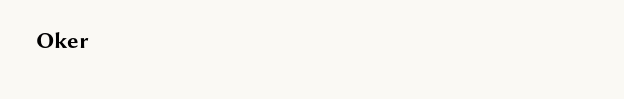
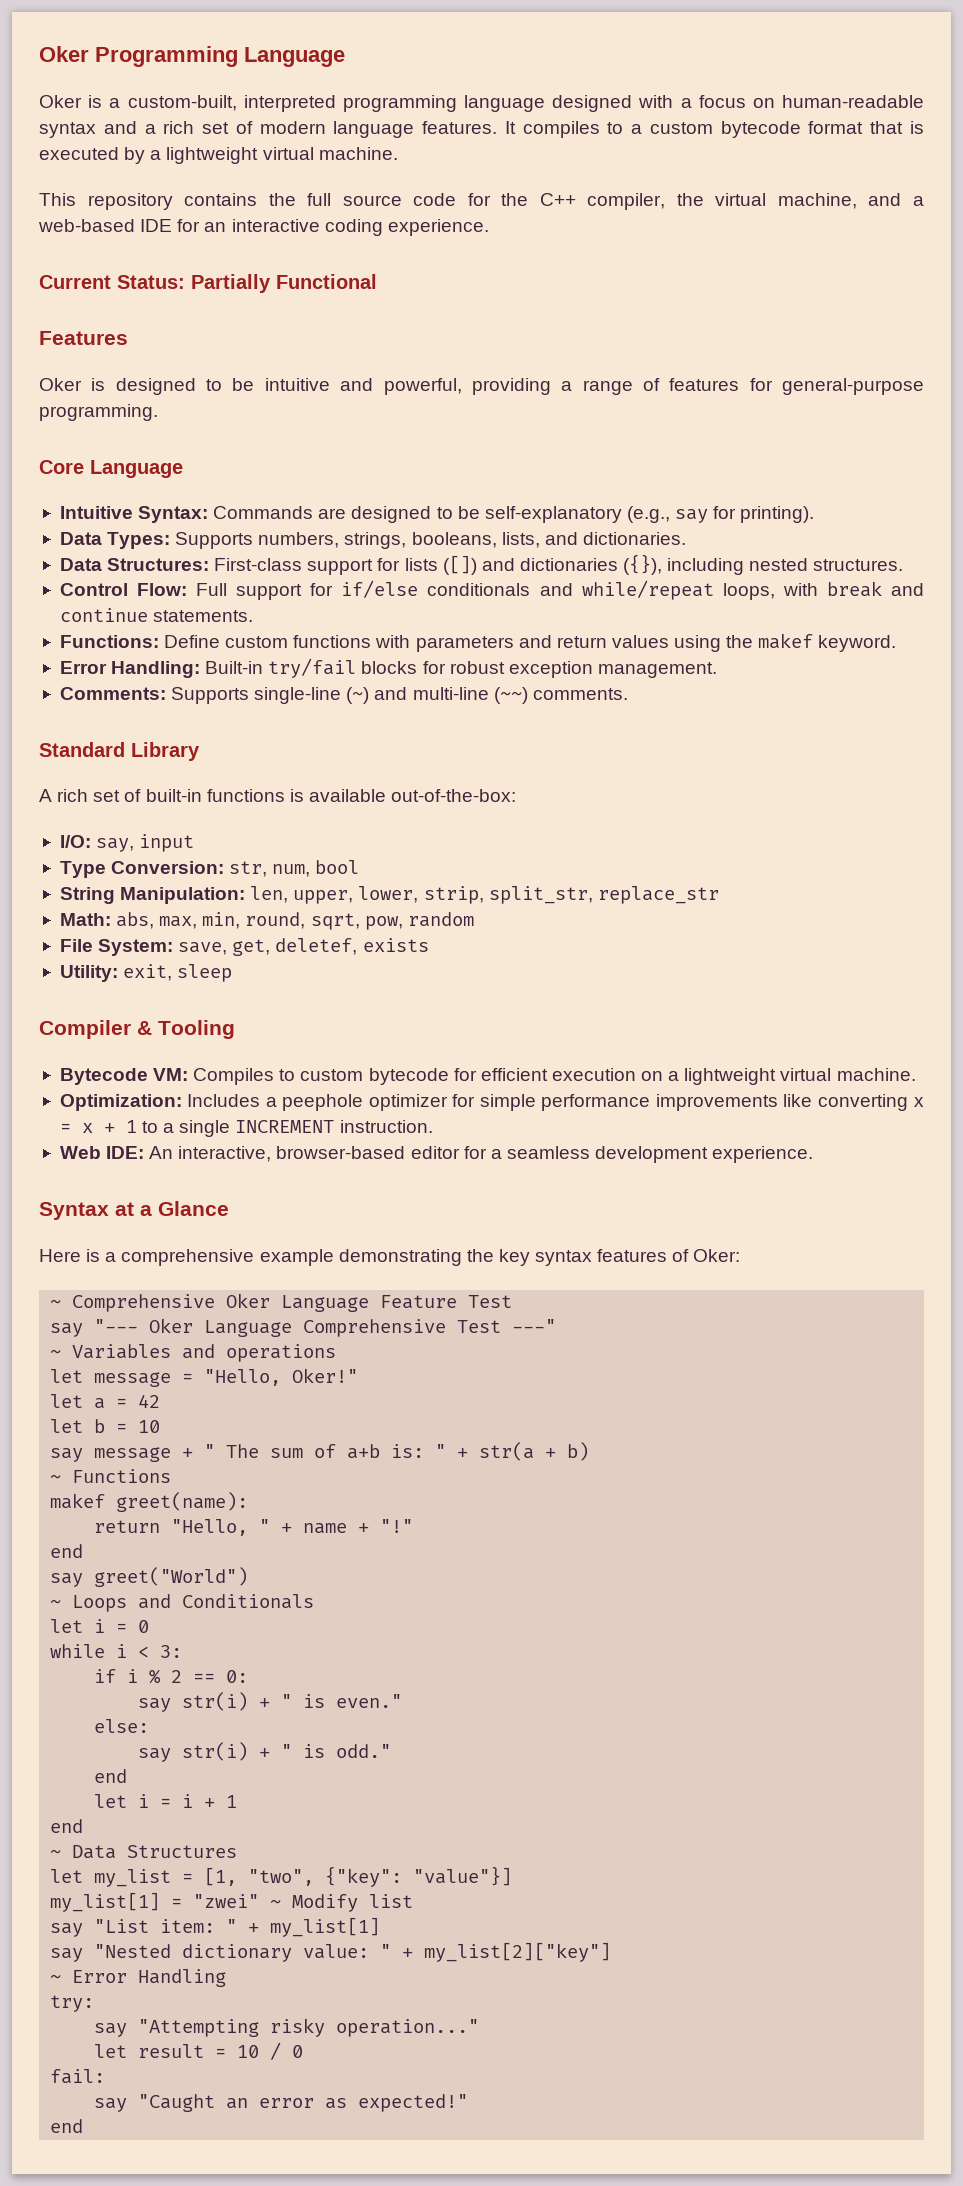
- Oker
+ Oker Programming Language
+ Oker is a custom-built, interpreted programming language designed with a focus on human-readable syntax and a rich set of modern language features. It compiles to a custom bytecode format that is executed by a lightweight virtual machine.
+ This repository contains the full source code for the C++ compiler, the virtual machine, and a web-based IDE for an interactive coding experience.
+ Current Status: Partially Functional
+ Features
+ Oker is designed to be intuitive and powerful, providing a range of features for general-purpose programming.
+ Core Language
+ Intuitive Syntax: Commands are designed to be self-explanatory (e.g., say for printing).
+ Data Types: Supports numbers, strings, booleans, lists, and dictionaries.
+ Data Structures: First-class support for lists ([]) and dictionaries ({}), including nested structures.
+ Control Flow: Full support for if/else conditionals and while/repeat loops, with break and continue statements.
+ Functions: Define custom functions with parameters and return values using the makef keyword.
+ Error Handling: Built-in try/fail blocks for robust exception management.
+ Comments: Supports single-line (~) and multi-line (~~) comments.
+ Standard Library
+ A rich set of built-in functions is available out-of-the-box:
+ I/O: say, input
+ Type Conversion: str, num, bool
+ String Manipulation: len, upper, lower, strip, split_str, replace_str
+ Math: abs, max, min, round, sqrt, pow, random
+ File System: save, get, deletef, exists
+ Utility: exit, sleep
+ Compiler & Tooling
+ Bytecode VM: Compiles to custom bytecode for efficient execution on a lightweight virtual machine.
+ Optimization: Includes a peephole optimizer for simple performance improvements like converting x = x + 1 to a single INCREMENT instruction.
+ Web IDE: An interactive, browser-based editor for a seamless development experience.
+ Syntax at a Glance
+ Here is a comprehensive example demonstrating the key syntax features of Oker:
+ ~ Comprehensive Oker Language Feature Test
+ say "--- Oker Language Comprehensive Test ---"
+ ~ Variables and operations
+ let message = "Hello, Oker!"
+ let a = 42
+ let b = 10
+ say message + " The sum of a+b is: " + str(a + b)
+ ~ Functions
+ makef greet(name):
+ return "Hello, " + name + "!"
+ end
+ say greet("World")
+ ~ Loops and Conditionals
+ let i = 0
+ while i < 3:
+ if i % 2 == 0:
+ say str(i) + " is even."
+ else:
+ say str(i) + " is odd."
+ end
+ let i = i + 1
+ end
+ ~ Data Structures
+ let my_list = [1, "two", {"key": "value"}]
+ my_list[1] = "zwei" ~ Modify list
+ say "List item: " + my_list[1]
+ say "Nested dictionary value: " + my_list[2]["key"]
+ ~ Error Handling
+ try:
+ say "Attempting risky operation..."
+ let result = 10 / 0
+ fail:
+ say "Caught an error as expected!"
+ end

